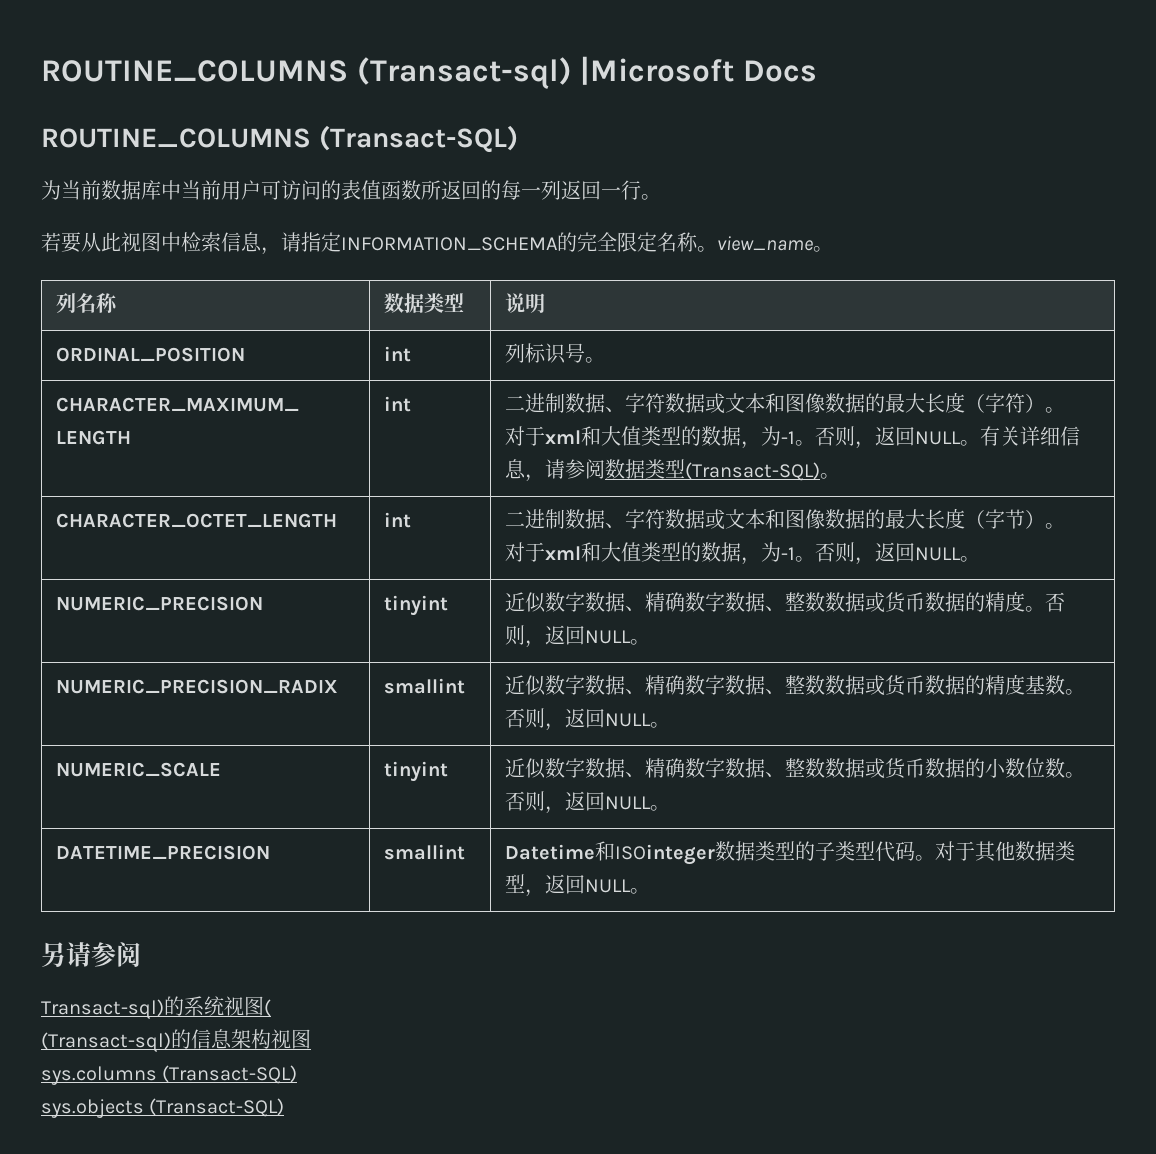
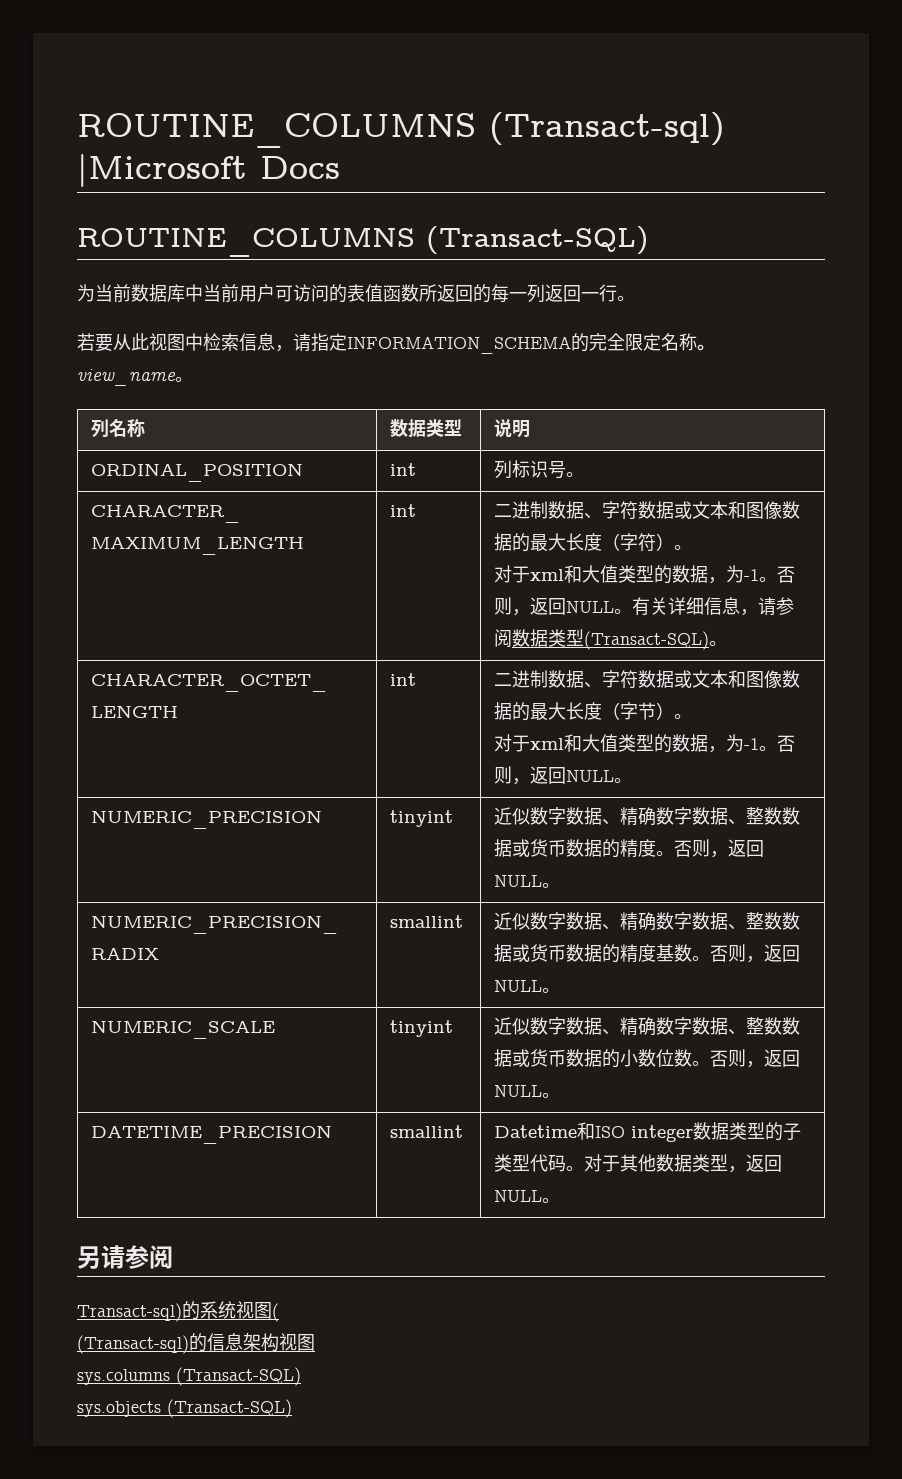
- DATETIME_PRECISION | smallint | Datetime和ISOinteger数据类型的子类型代码。对于其他数据类型，返回NULL。
+ DATETIME_PRECISION | smallint | Datetime和ISO integer数据类型的子类型代码。对于其他数据类型，返回NULL。

